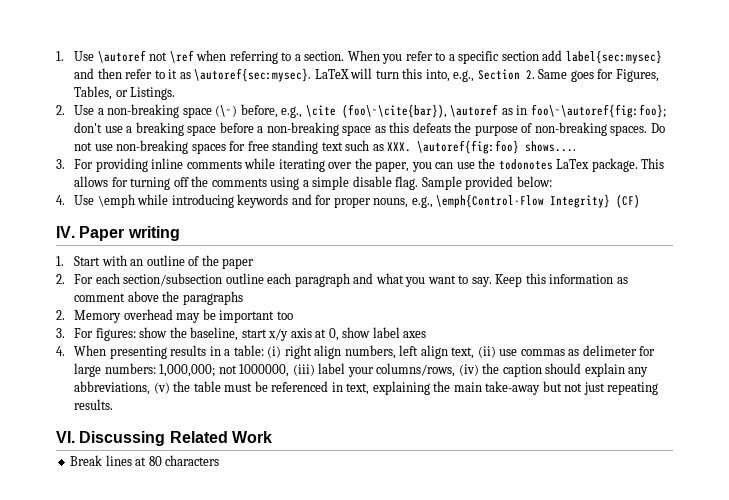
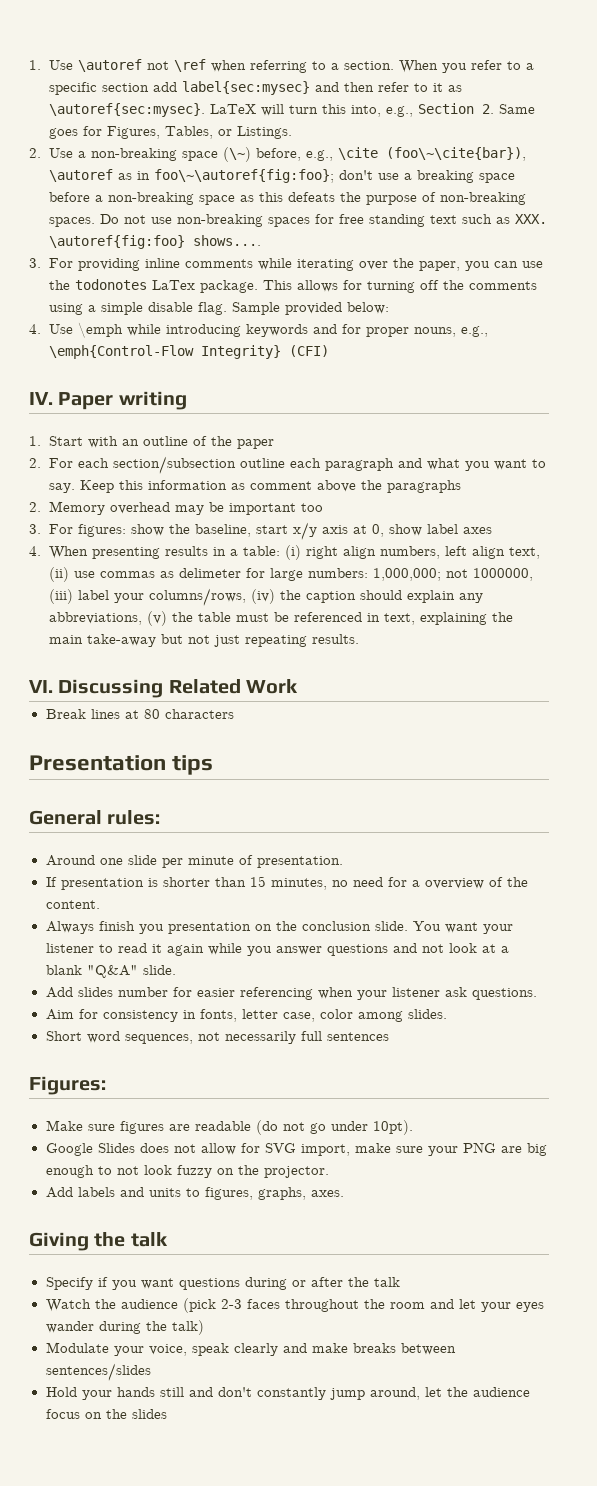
- 4. Use \emph while introducing keywords and for proper nouns, e.g., \emph{Control-Flow Integrity} (CF)
+ 4. Use \emph while introducing keywords and for proper nouns, e.g., \emph{Control-Flow Integrity} (CFI)
+ Presentation tips
+ General rules:
+ Around one slide per minute of presentation.
+ If presentation is shorter than 15 minutes, no need for a overview of the content.
+ Always finish you presentation on the conclusion slide. You want your listener to read it again while you answer questions and not look at a blank "Q&A" slide.
+ Add slides number for easier referencing when your listener ask questions.
+ Aim for consistency in fonts, letter case, color among slides.
+ Short word sequences, not necessarily full sentences
+ Figures:
+ Make sure figures are readable (do not go under 10pt).
+ Google Slides does not allow for SVG import, make sure your PNG are big enough to not look fuzzy on the projector.
+ Add labels and units to figures, graphs, axes.
+ Giving the talk
+ Specify if you want questions during or after the talk
+ Watch the audience (pick 2-3 faces throughout the room and let your eyes wander during the talk)
+ Modulate your voice, speak clearly and make breaks between sentences/slides
+ Hold your hands still and don't constantly jump around, let the audience focus on the slides

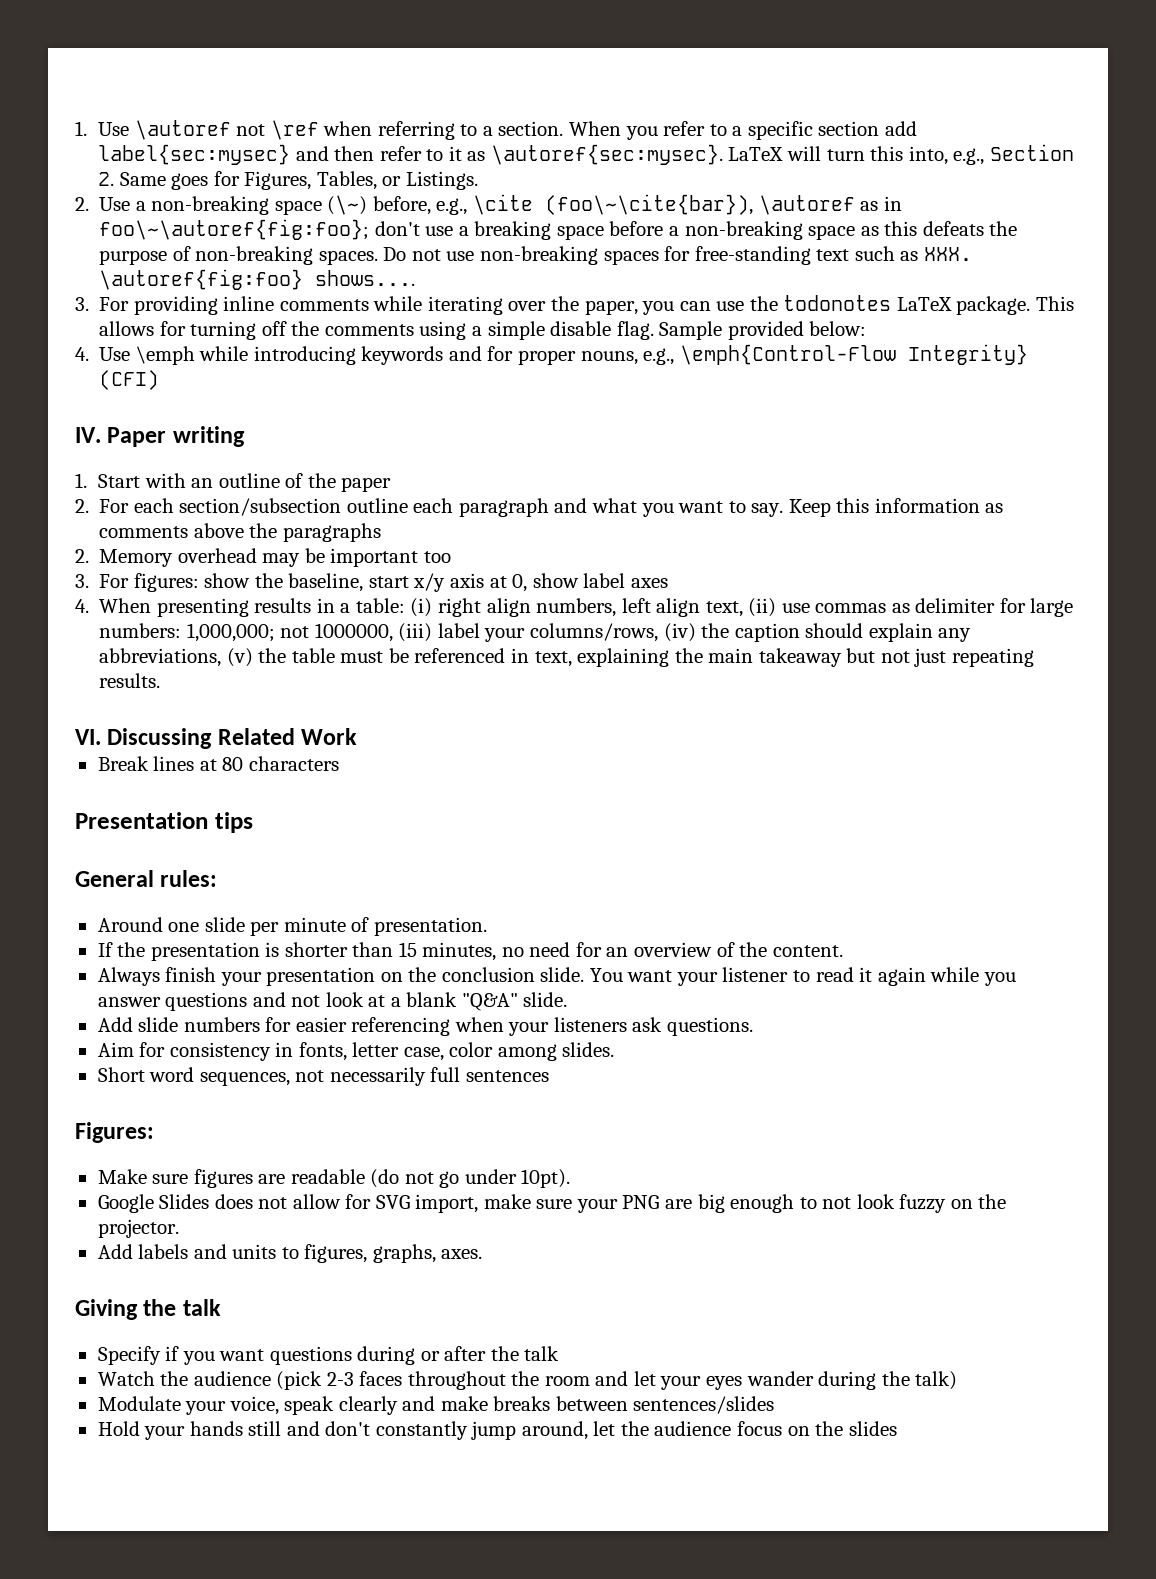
- Do not use non-breaking spaces for free standing text such as XXX. \autoref{fig:foo} shows....
+ Do not use non-breaking spaces for free-standing text such as XXX. \autoref{fig:foo} shows....
- 3. For providing inline comments while iterating over the paper, you can use the todonotes LaTex package.
+ 3. For providing inline comments while iterating over the paper, you can use the todonotes LaTeX package.
- Keep this information as comment above the paragraphs
+ Keep this information as comments above the paragraphs
- 4. When presenting results in a table: (i) right align numbers, left align text, (ii) use commas as delimeter for large numbers: 1,000,000; not 1000000, (iii) label your columns/rows, (iv) the caption should explain any abbreviations, (v) the table must be referenced in text, explaining the main take-away but not just repeating results.
+ 4. When presenting results in a table: (i) right align numbers, left align text, (ii) use commas as delimiter for large numbers: 1,000,000; not 1000000, (iii) label your columns/rows, (iv) the caption should explain any abbreviations, (v) the table must be referenced in text, explaining the main takeaway but not just repeating results.
- If presentation is shorter than 15 minutes, no need for a overview of the content.
+ If the presentation is shorter than 15 minutes, no need for an overview of the content.
- Always finish you presentation on the conclusion slide.
+ Always finish your presentation on the conclusion slide.
- Add slides number for easier referencing when your listener ask questions.
+ Add slide numbers for easier referencing when your listeners ask questions.

